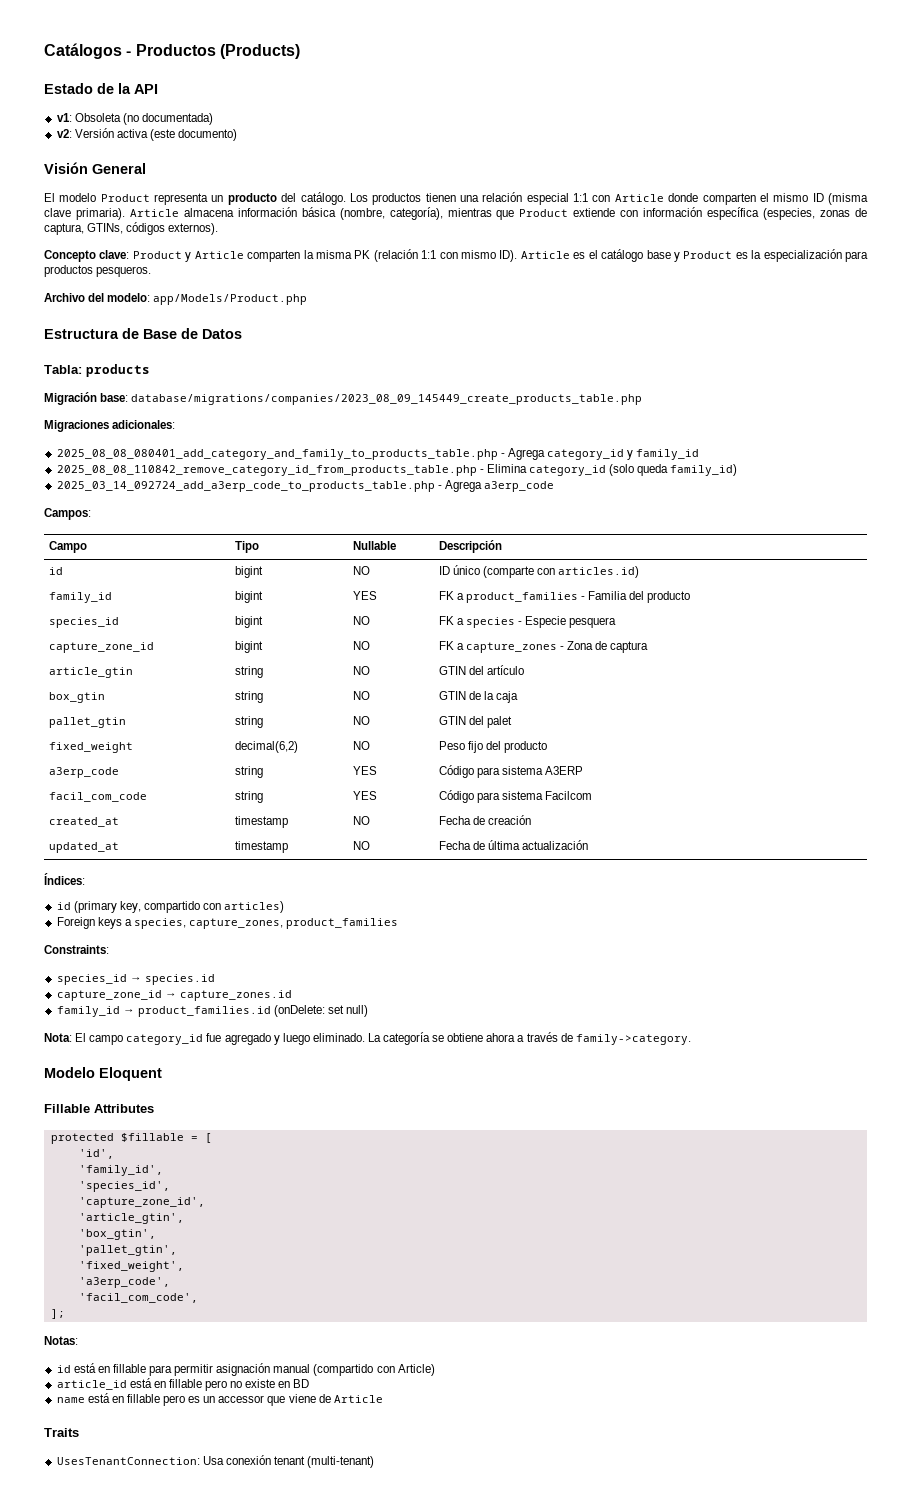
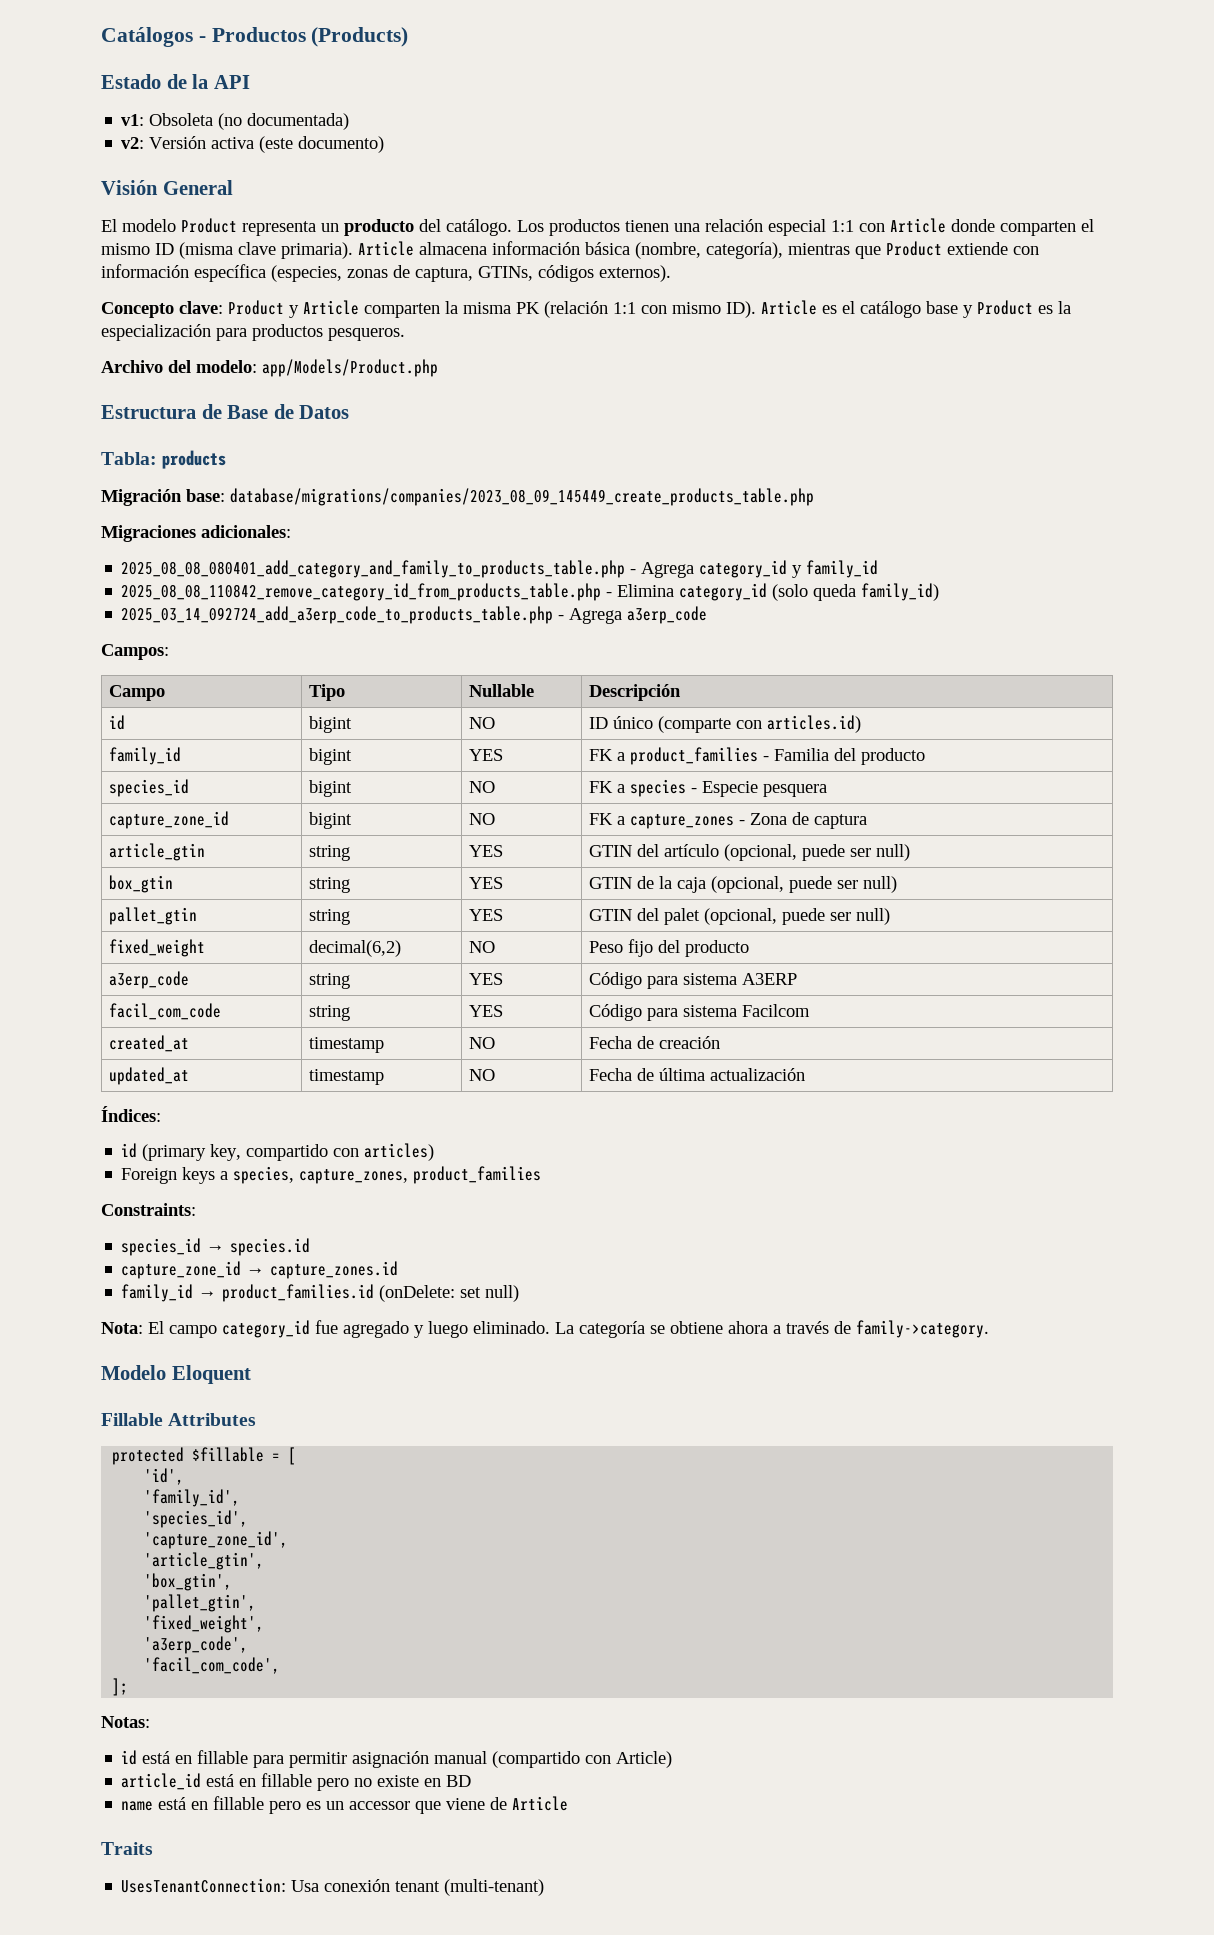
- article_gtin | string | NO | GTIN del artículo
+ article_gtin | string | YES | GTIN del artículo (opcional, puede ser null)
- box_gtin | string | NO | GTIN de la caja
+ box_gtin | string | YES | GTIN de la caja (opcional, puede ser null)
- pallet_gtin | string | NO | GTIN del palet
+ pallet_gtin | string | YES | GTIN del palet (opcional, puede ser null)

